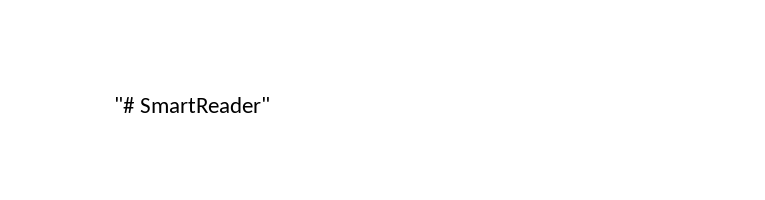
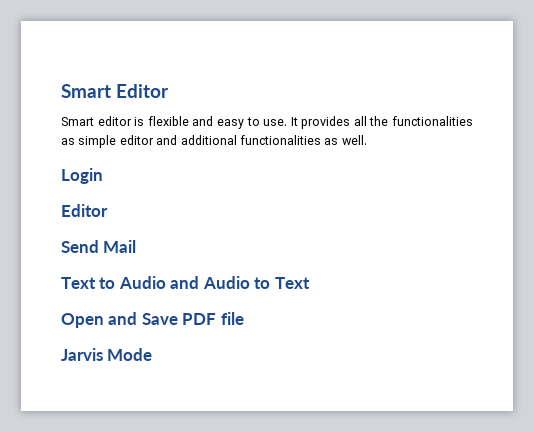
- "# SmartReader"
+ Smart Editor
+ Smart editor is flexible and easy to use. It provides all the functionalities as simple editor and additional functionalities as well.
+ Login
+ Editor
+ Send Mail
+ Text to Audio and Audio to Text
+ Open and Save PDF file
+ Jarvis Mode

